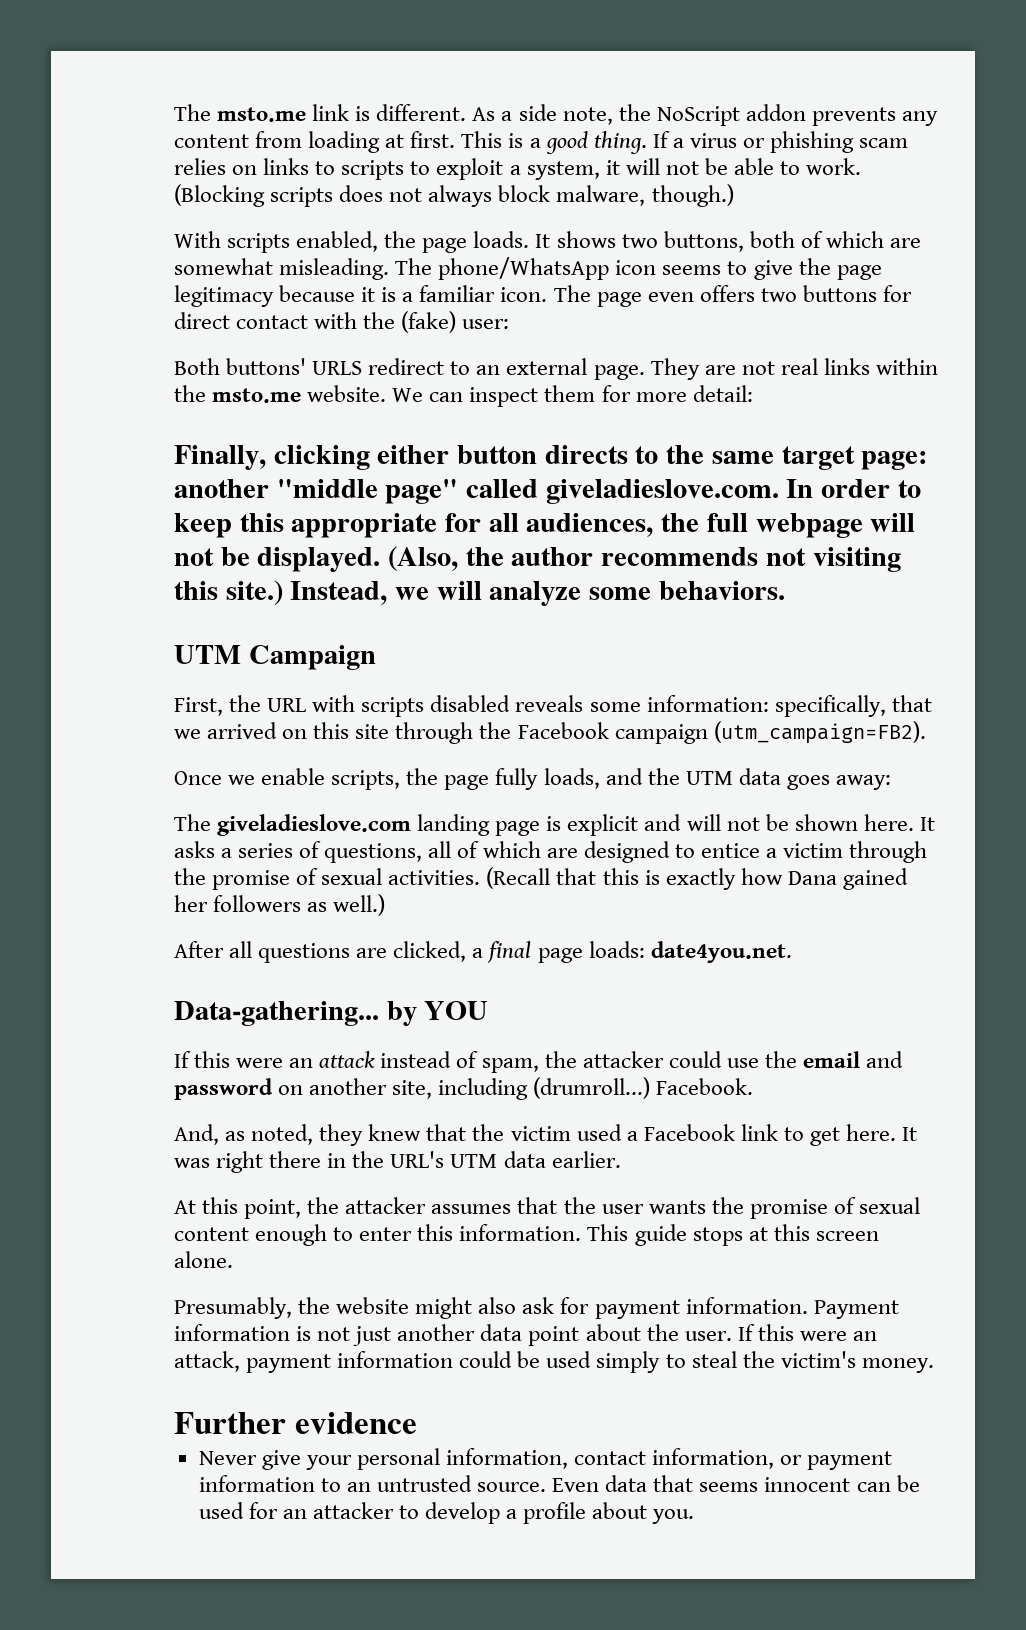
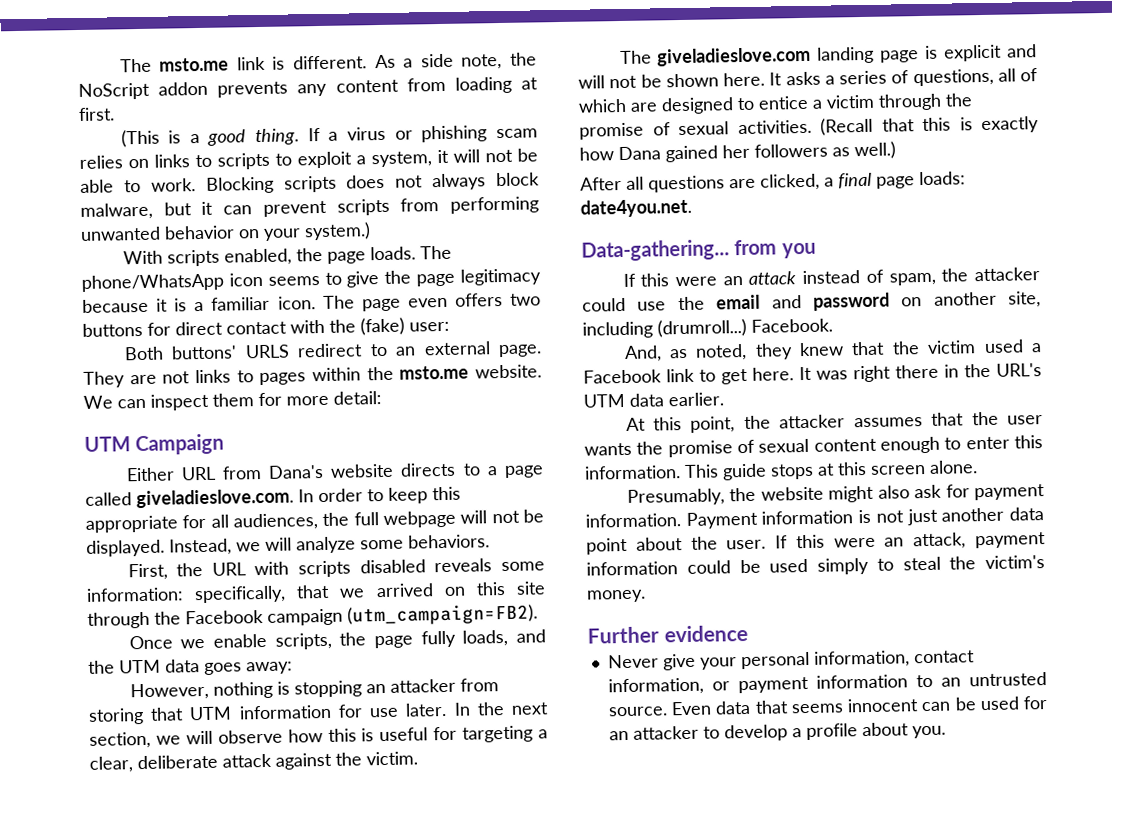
- As a side note, the NoScript addon prevents any content from loading at first. This is a good thing.
+ As a side note, the NoScript addon prevents any content from loading at first.
+ (This is a good thing.
- (Blocking scripts does not always block malware, though.)
+ Blocking scripts does not always block malware, but it can prevent scripts from performing unwanted behavior on your system.)
- It shows two buttons, both of which are somewhat misleading.
- They are not real links within the msto.me website.
+ They are not links to pages within the msto.me website.
- Finally, clicking either button directs to the same target page: another "middle page" called giveladieslove.com. In order to keep this appropriate for all audiences, the full webpage will not be displayed.
+ UTM Campaign
+ Either URL from Dana's website directs to a page called giveladieslove.com. In order to keep this appropriate for all audiences, the full webpage will not be displayed.
- (Also, the author recommends not visiting this site.)
- UTM Campaign
+ However, nothing is stopping an attacker from storing that UTM information for use later. In the next section, we will observe how this is useful for targeting a clear, deliberate attack against the victim.
- Data-gathering... by YOU
+ Data-gathering... from you

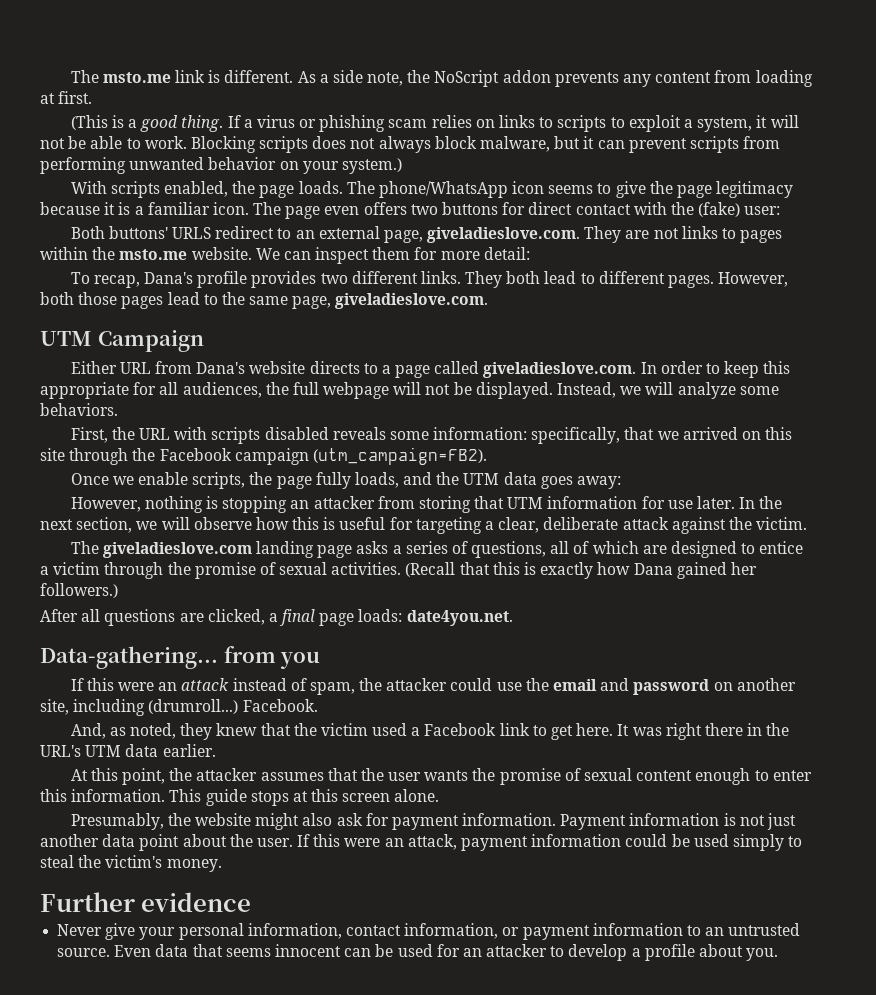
- Both buttons' URLS redirect to an external page. They are not links to pages within the msto.me website.
+ Both buttons' URLS redirect to an external page, giveladieslove.com. They are not links to pages within the msto.me website.
+ To recap, Dana's profile provides two different links. They both lead to different pages. However, both those pages lead to the same page, giveladieslove.com.
- The giveladieslove.com landing page is explicit and will not be shown here. It asks a series of questions, all of which are designed to entice a victim through the promise of sexual activities.
+ The giveladieslove.com landing page asks a series of questions, all of which are designed to entice a victim through the promise of sexual activities.
- (Recall that this is exactly how Dana gained her followers as well.)
+ (Recall that this is exactly how Dana gained her followers.)

